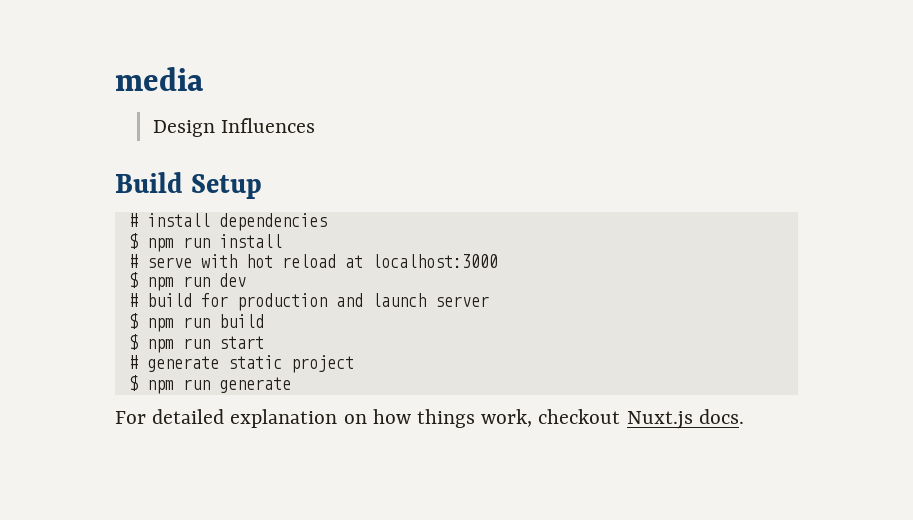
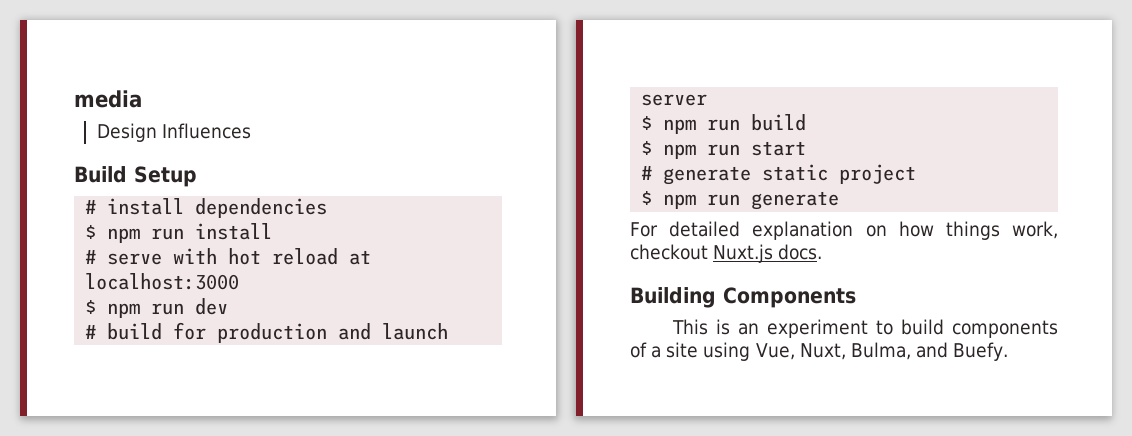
+ Building Components
+ This is an experiment to build components of a site using Vue, Nuxt, Bulma, and Buefy.

